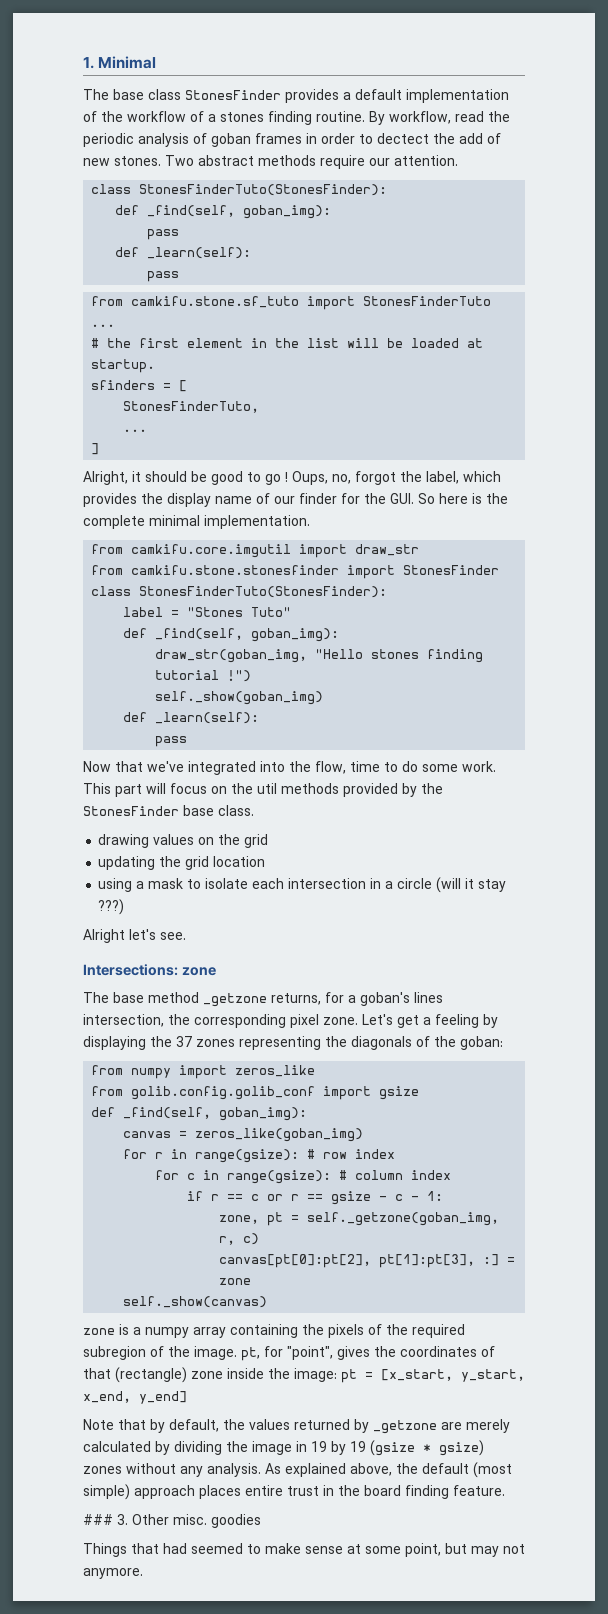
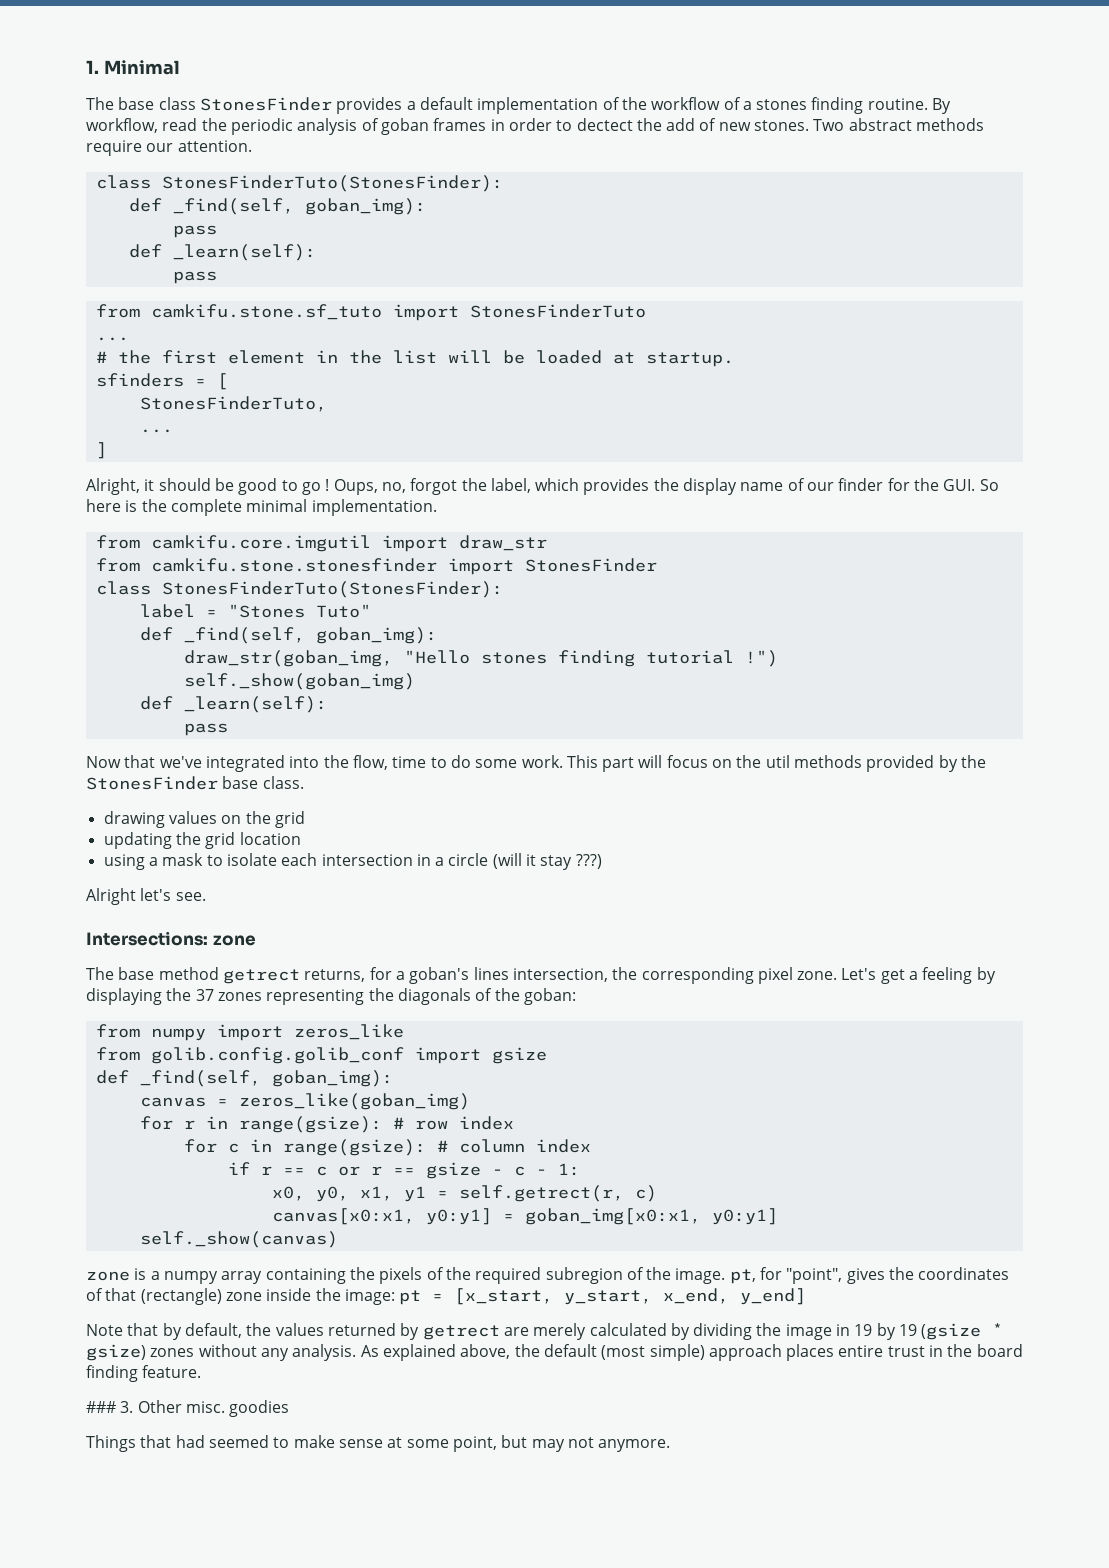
- The base method _getzone returns, for a goban's lines intersection, the corresponding pixel zone.
+ The base method getrect returns, for a goban's lines intersection, the corresponding pixel zone.
- zone, pt = self._getzone(goban_img, r, c)
- canvas[pt[0]:pt[2], pt[1]:pt[3], :] = zone
+ x0, y0, x1, y1 = self.getrect(r, c)
+ canvas[x0:x1, y0:y1] = goban_img[x0:x1, y0:y1]
- Note that by default, the values returned by _getzone are merely calculated by dividing the image in 19 by 19 (gsize * gsize) zones without any analysis.
+ Note that by default, the values returned by getrect are merely calculated by dividing the image in 19 by 19 (gsize * gsize) zones without any analysis.

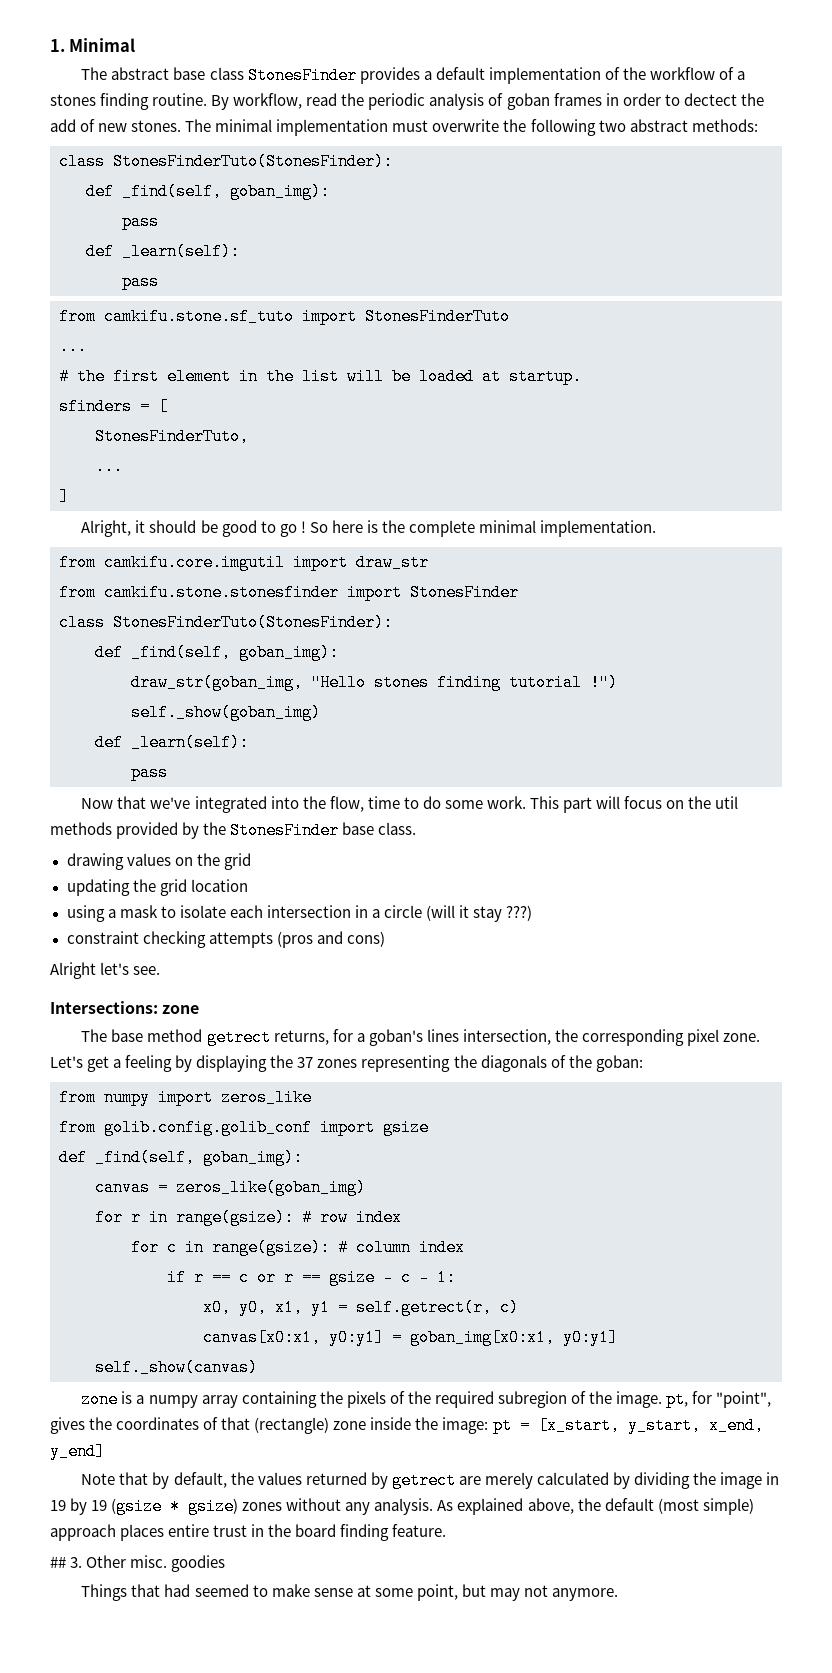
- The base class StonesFinder provides a default implementation of the workflow of a stones finding routine.
+ The abstract base class StonesFinder provides a default implementation of the workflow of a stones finding routine.
- Two abstract methods require our attention.
+ The minimal implementation must overwrite the following two abstract methods:
- Oups, no, forgot the label, which provides the display name of our finder for the GUI. So here is the complete minimal implementation.
+ So here is the complete minimal implementation.
- label = "Stones Tuto"
+ constraint checking attempts (pros and cons)
- ### 3. Other misc. goodies
+ ## 3. Other misc. goodies

